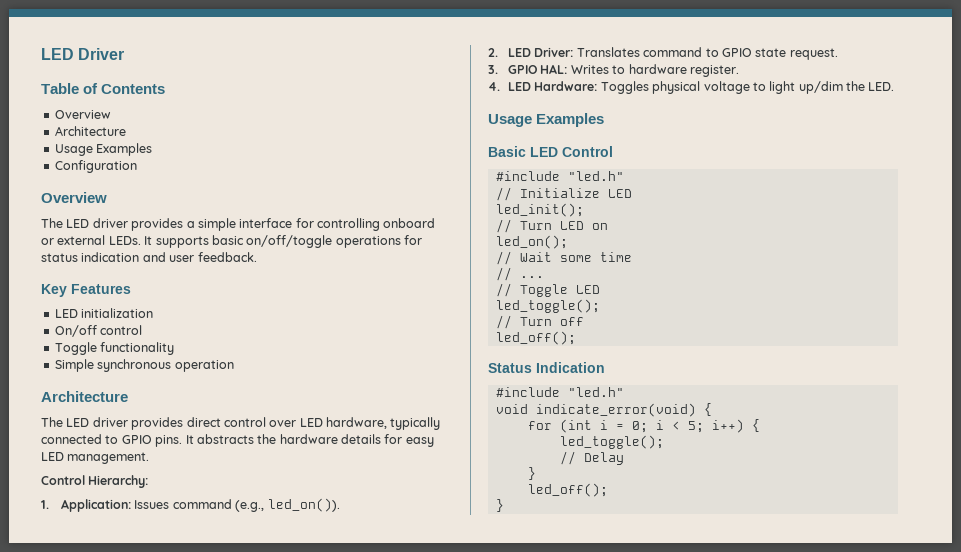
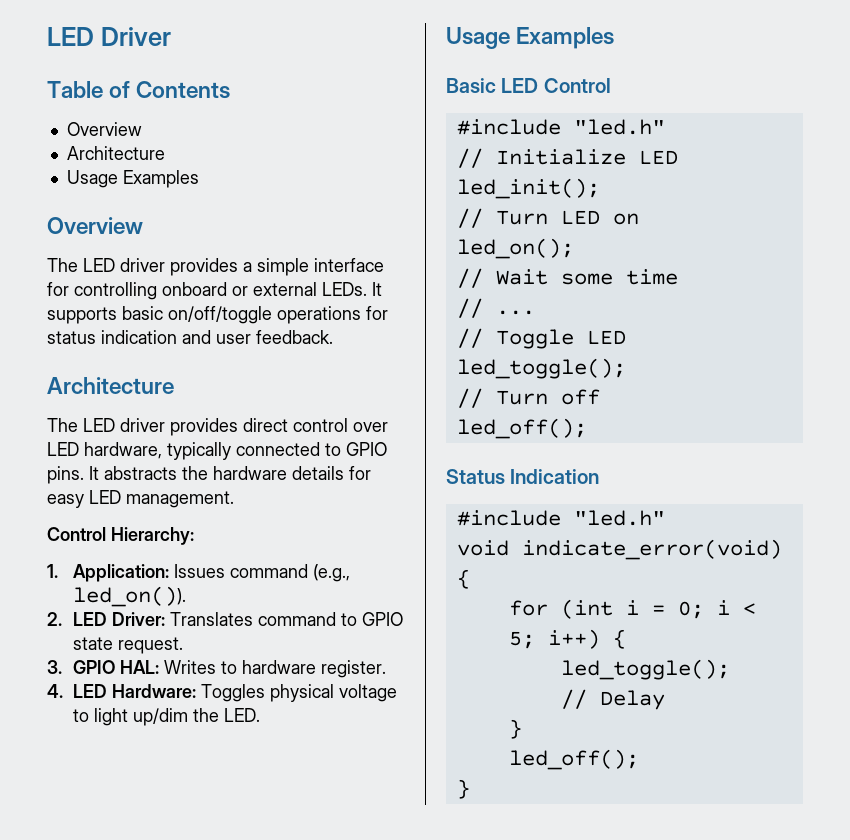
- Configuration
- Key Features
- LED initialization
- On/off control
- Toggle functionality
- Simple synchronous operation

